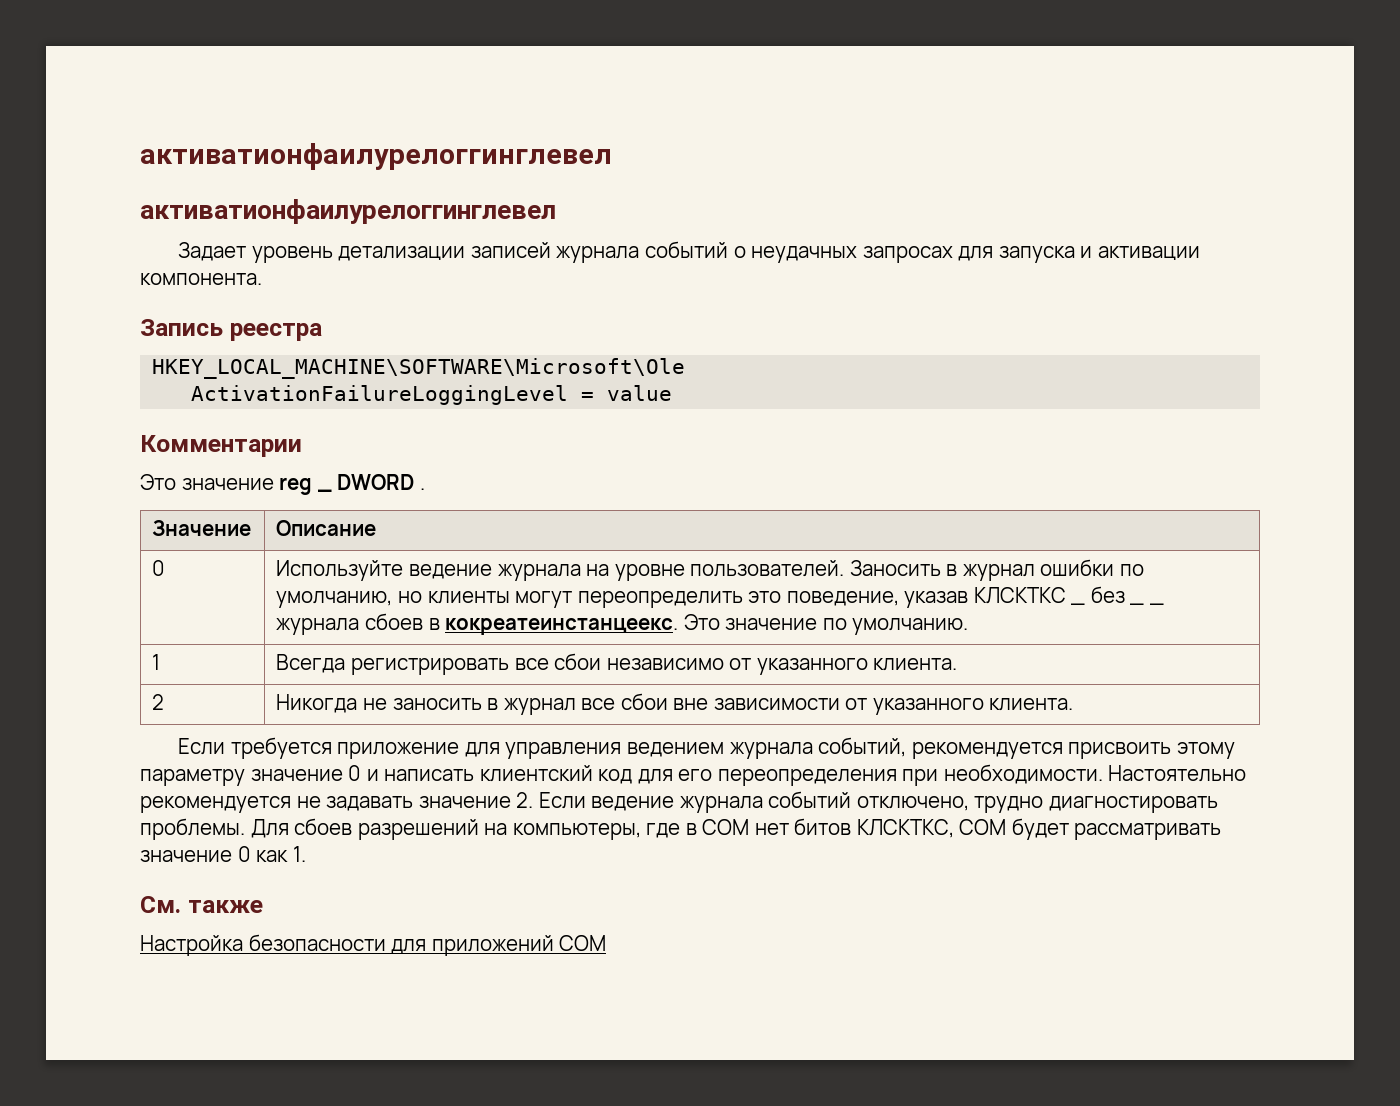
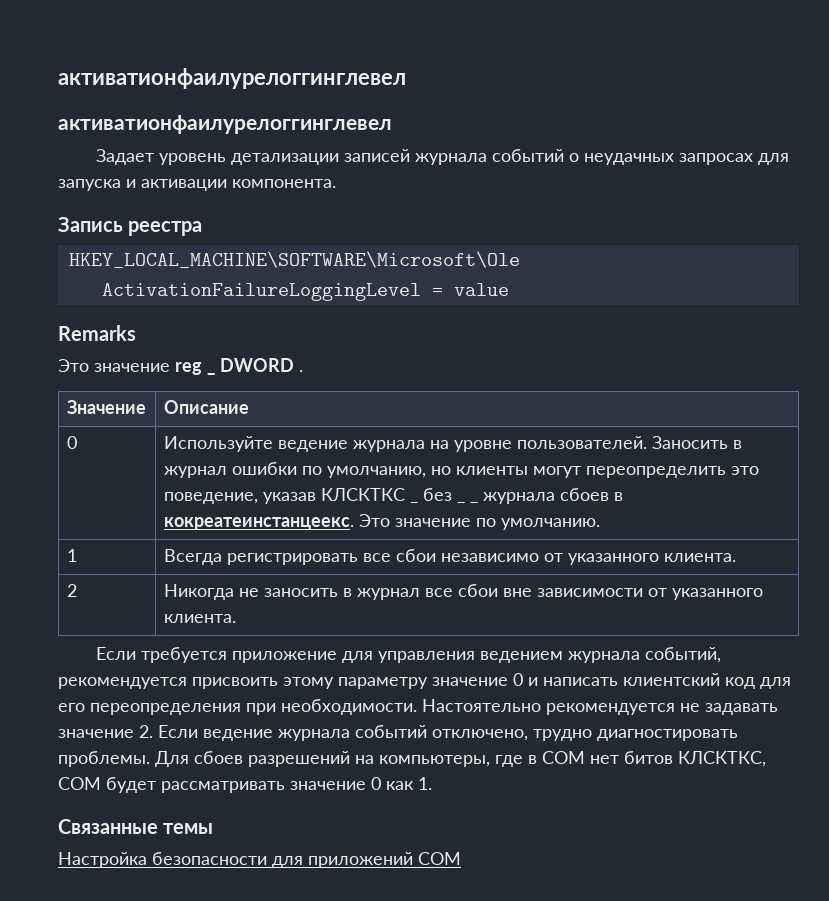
- Комментарии
+ Remarks
- См. также
+ Связанные темы

